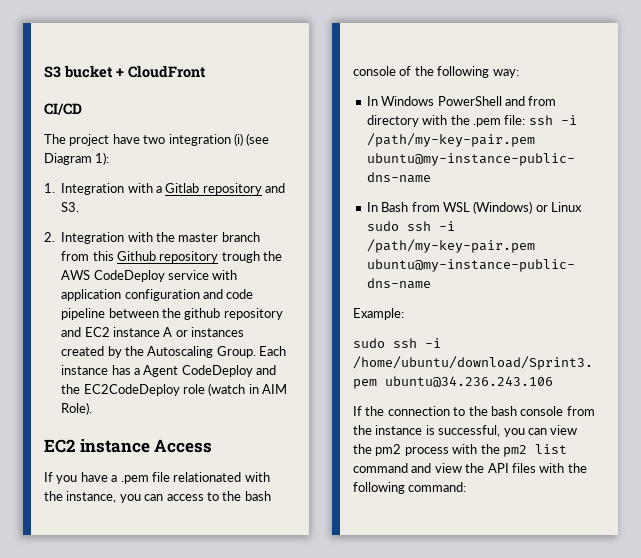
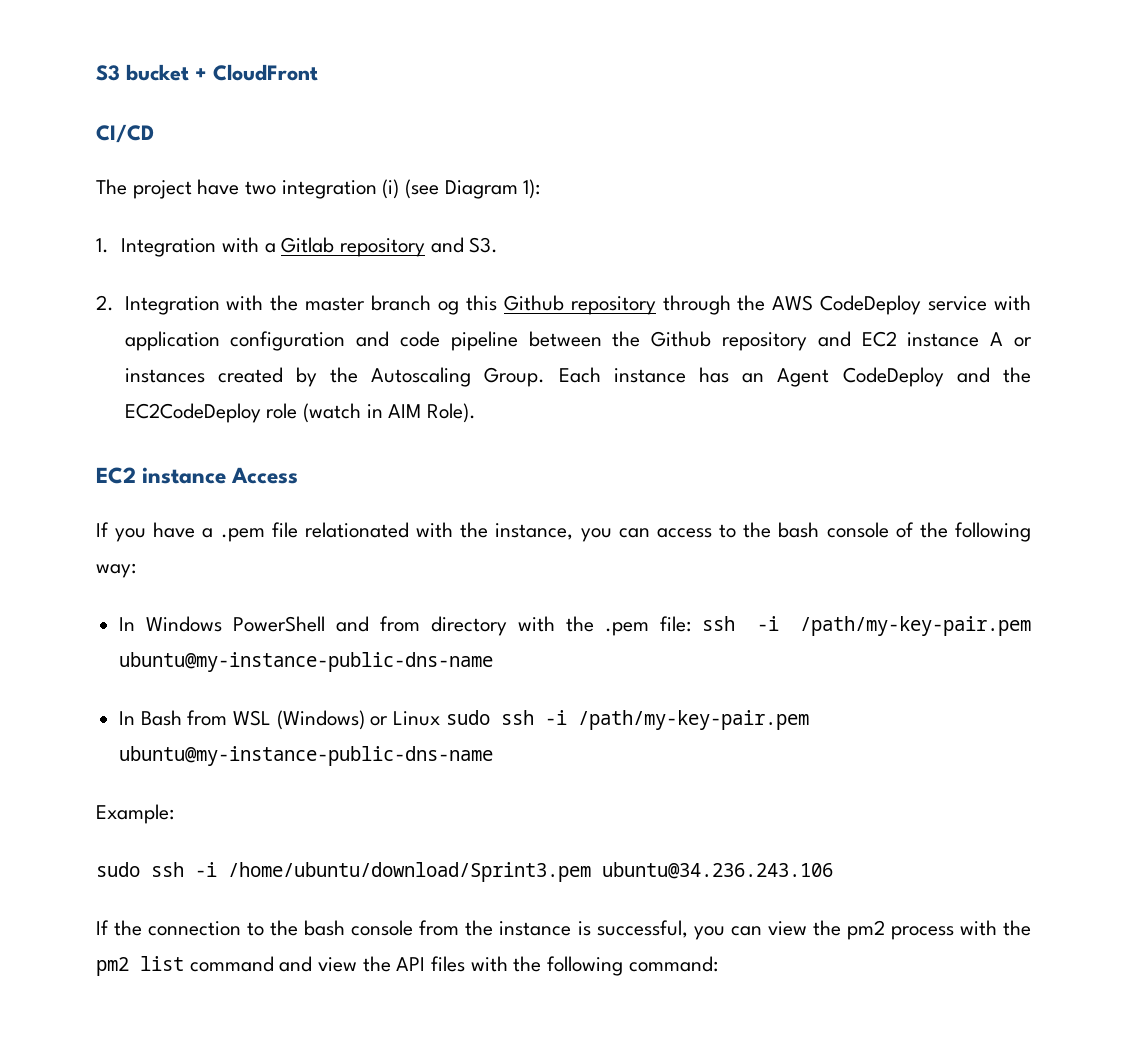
- 2. Integration with the master branch from this Github repository trough the AWS CodeDeploy service with application configuration and code pipeline between the github repository and EC2 instance A or instances created by the Autoscaling Group.
+ 2. Integration with the master branch og this Github repository through the AWS CodeDeploy service with application configuration and code pipeline between the Github repository and EC2 instance A or instances created by the Autoscaling Group.
- Each instance has a Agent CodeDeploy and the EC2CodeDeploy role (watch in AIM Role).
+ Each instance has an Agent CodeDeploy and the EC2CodeDeploy role (watch in AIM Role).

